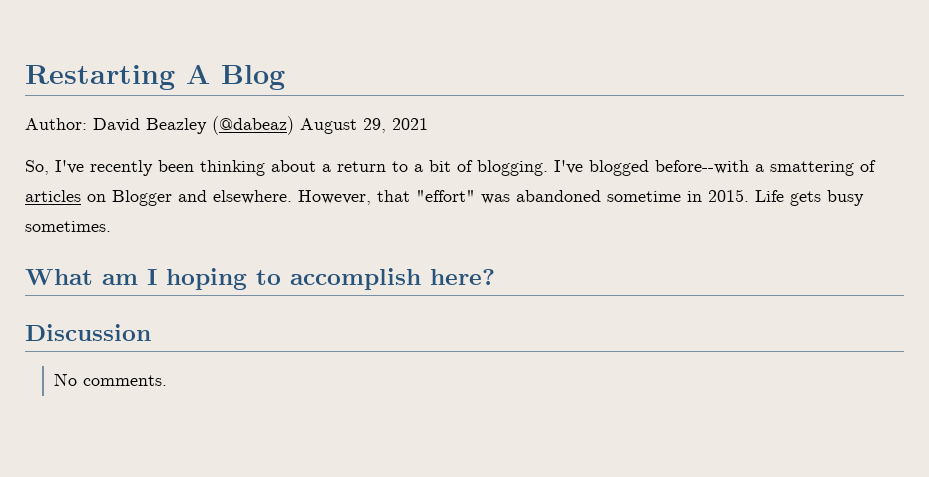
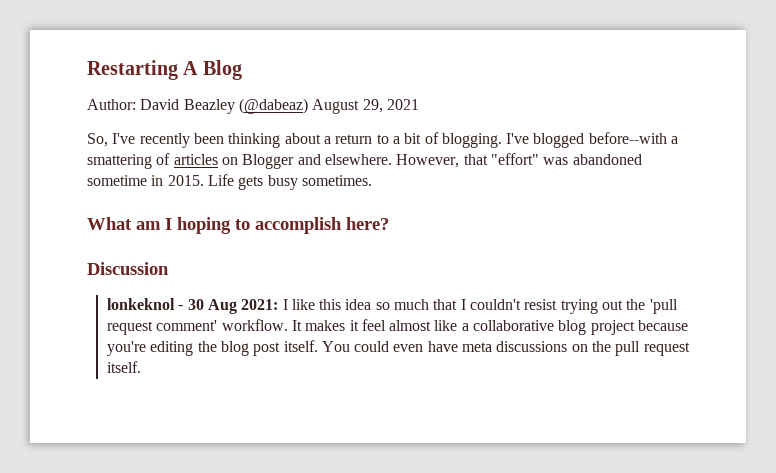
- No comments.
+ lonkeknol - 30 Aug 2021: I like this idea so much that I couldn't resist trying out the 'pull request comment' workflow. It makes it feel almost like a collaborative blog project because you're editing the blog post itself. You could even have meta discussions on the pull request itself.

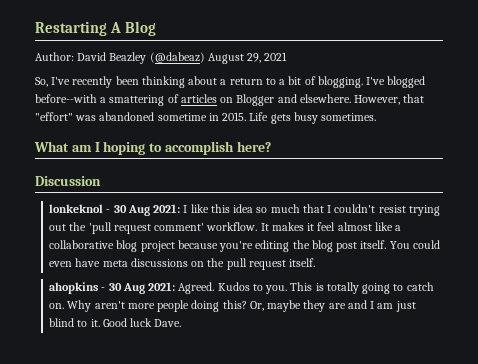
+ ahopkins - 30 Aug 2021: Agreed. Kudos to you. This is totally going to catch on. Why aren't more people doing this? Or, maybe they are and I am just blind to it. Good luck Dave.

